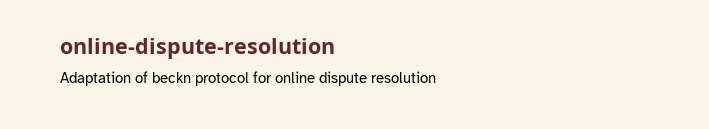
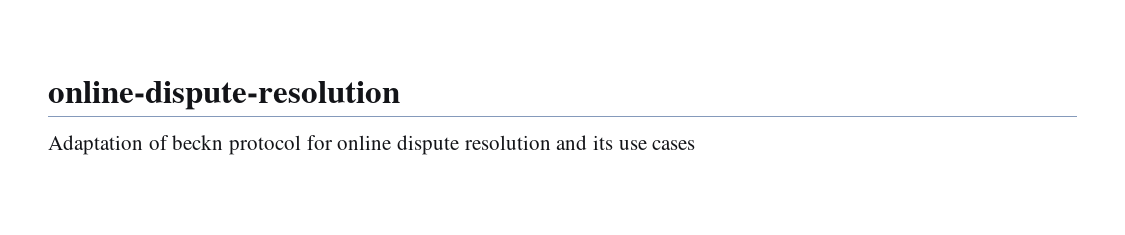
- Adaptation of beckn protocol for online dispute resolution
+ Adaptation of beckn protocol for online dispute resolution and its use cases

